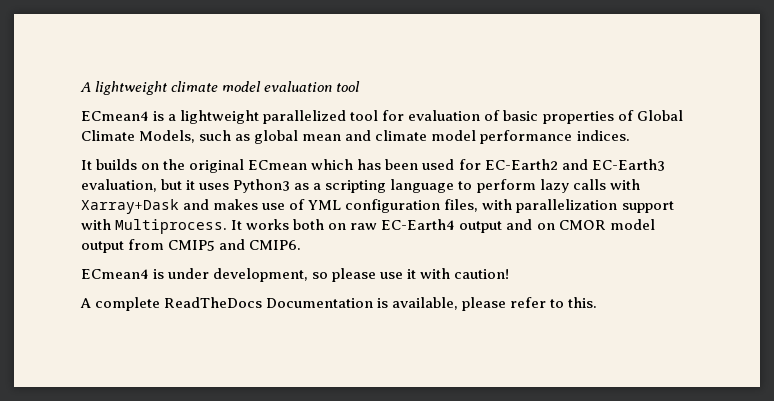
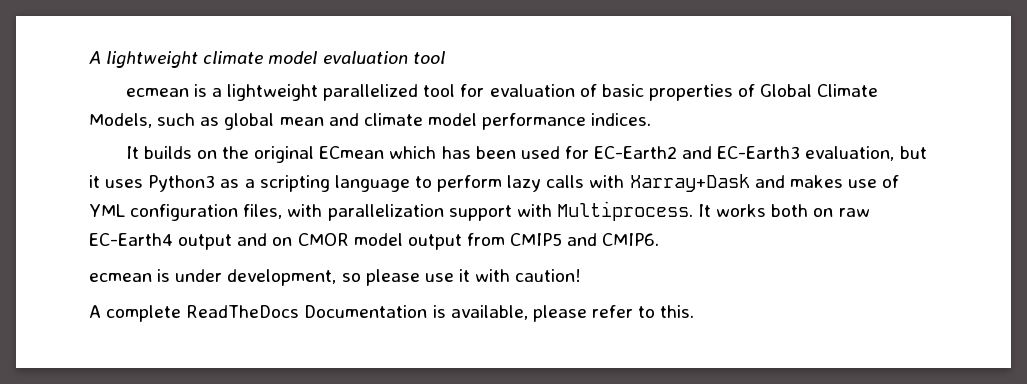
- ECmean4 is a lightweight parallelized tool for evaluation of basic properties of Global Climate Models, such as global mean and climate model performance indices.
+ ecmean is a lightweight parallelized tool for evaluation of basic properties of Global Climate Models, such as global mean and climate model performance indices.
- ECmean4 is under development, so please use it with caution!
+ ecmean is under development, so please use it with caution!

